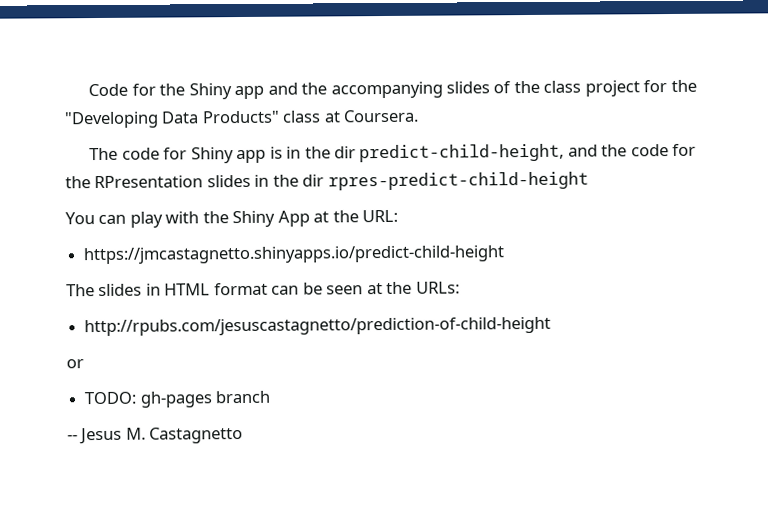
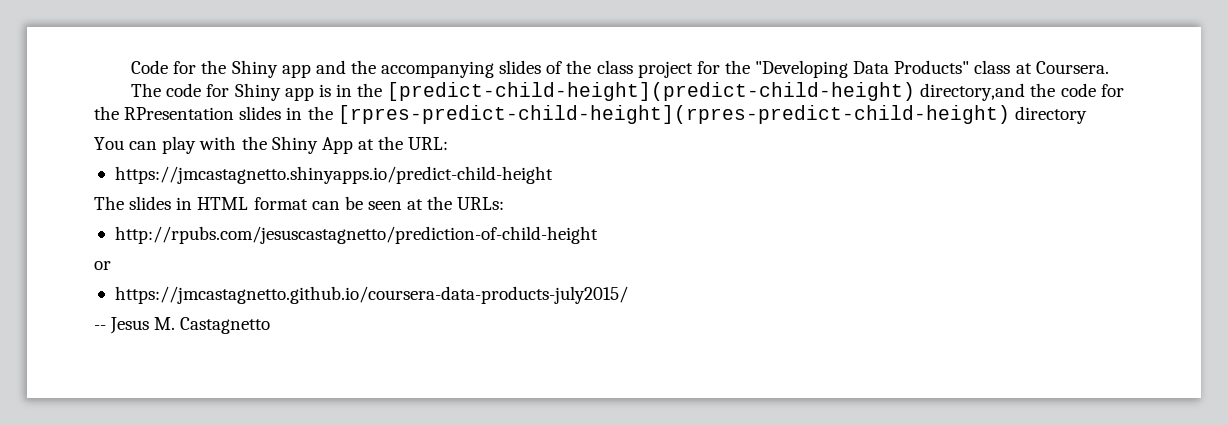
- The code for Shiny app is in the dir predict-child-height, and the code for the RPresentation slides in the dir rpres-predict-child-height
+ The code for Shiny app is in the [predict-child-height](predict-child-height) directory,and the code for the RPresentation slides in the [rpres-predict-child-height](rpres-predict-child-height) directory
- TODO: gh-pages branch
+ https://jmcastagnetto.github.io/coursera-data-products-july2015/

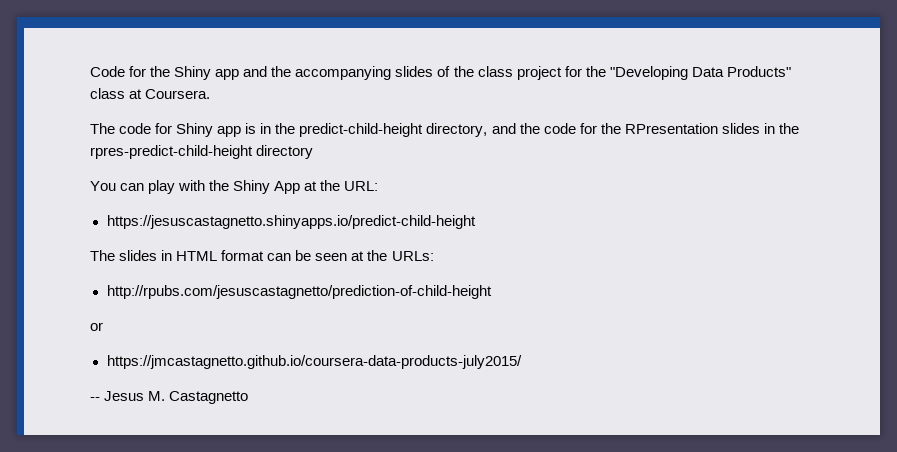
- The code for Shiny app is in the [predict-child-height](predict-child-height) directory,and the code for the RPresentation slides in the [rpres-predict-child-height](rpres-predict-child-height) directory
+ The code for Shiny app is in the predict-child-height directory, and the code for the RPresentation slides in the rpres-predict-child-height directory
- https://jmcastagnetto.shinyapps.io/predict-child-height
+ https://jesuscastagnetto.shinyapps.io/predict-child-height

